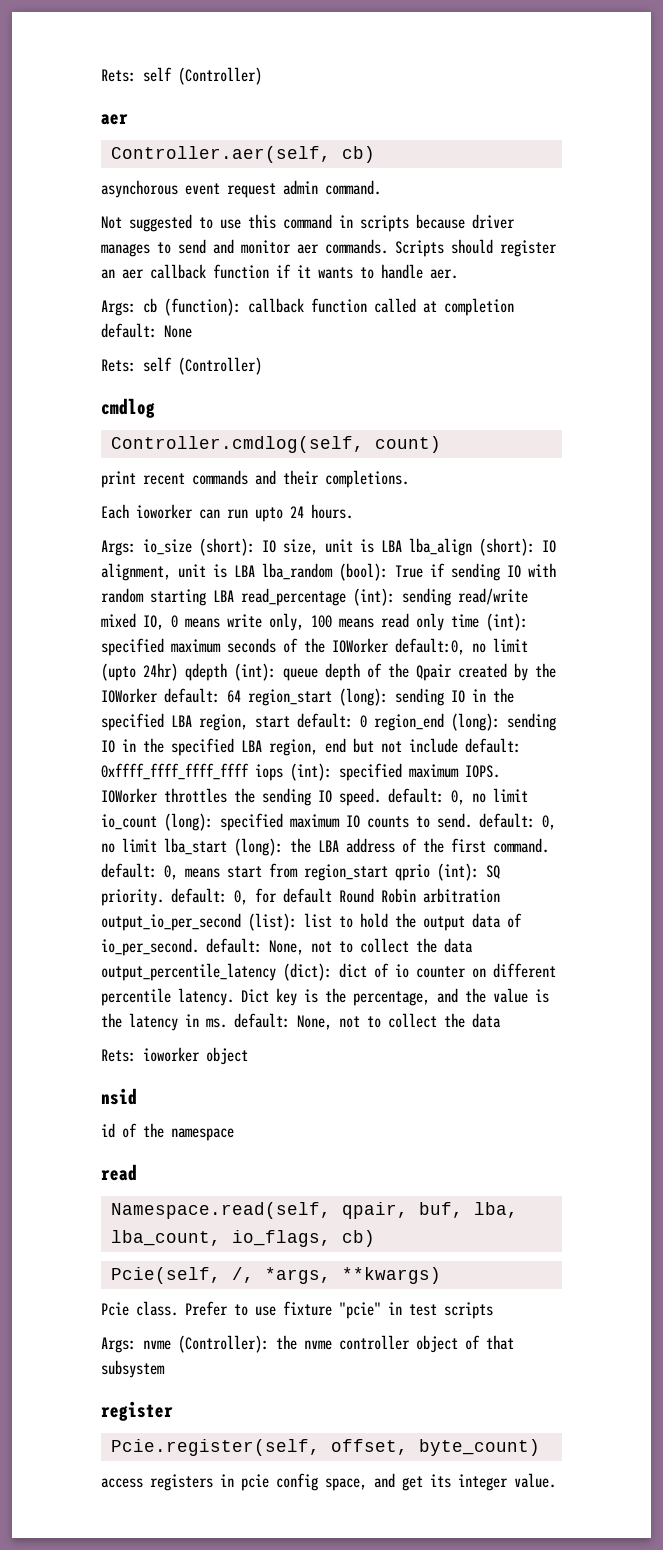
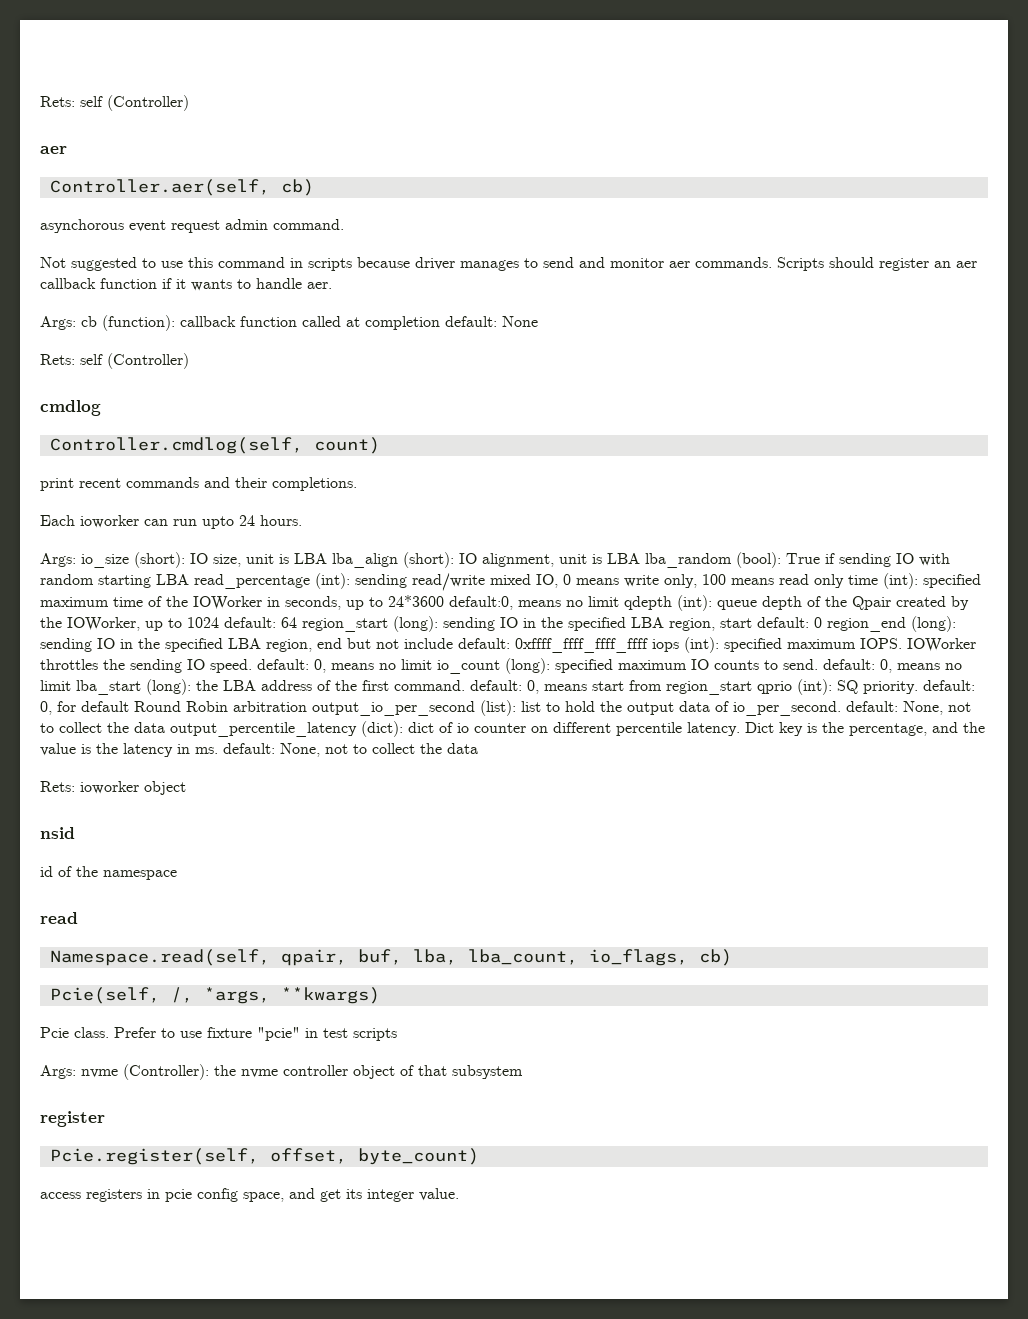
- specified maximum seconds of the IOWorker default:0, no limit (upto 24hr) qdepth (int):
+ specified maximum time of the IOWorker in seconds, up to 24*3600 default:0, means no limit qdepth (int):
- queue depth of the Qpair created by the IOWorker default:
+ queue depth of the Qpair created by the IOWorker, up to 1024 default:
- 0, no limit io_count (long):
+ 0, means no limit io_count (long):
- 0, no limit lba_start (long):
+ 0, means no limit lba_start (long):

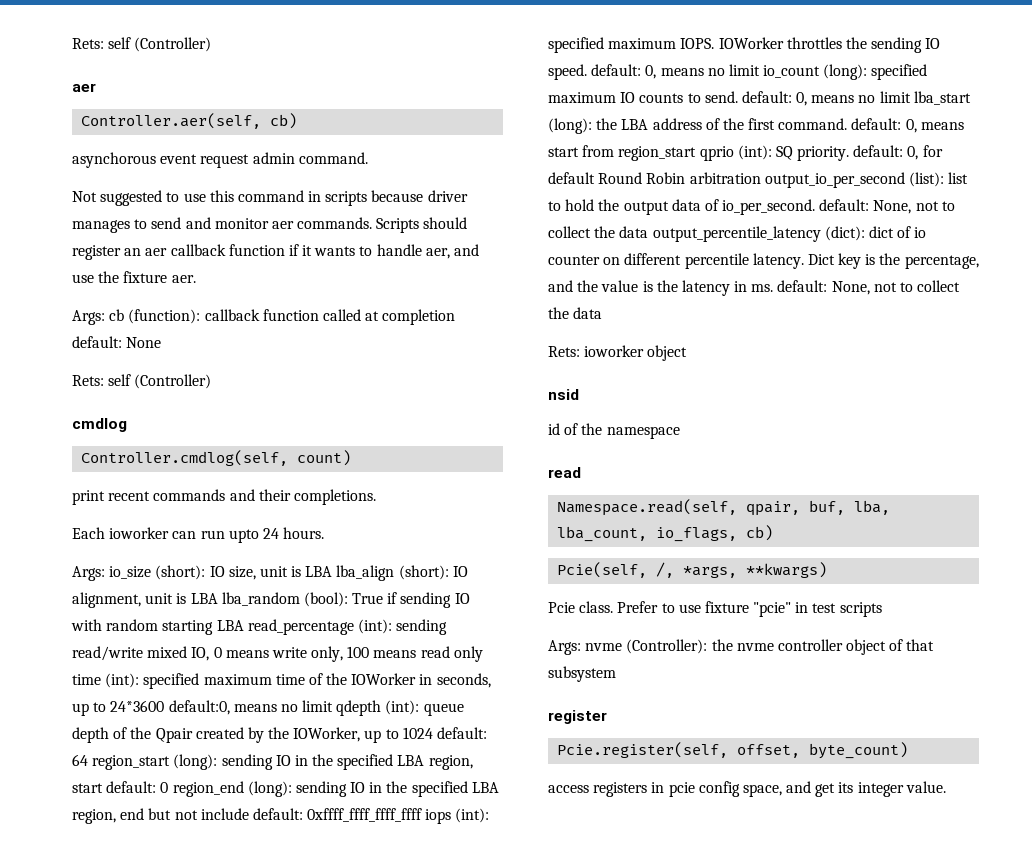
- Scripts should register an aer callback function if it wants to handle aer.
+ Scripts should register an aer callback function if it wants to handle aer, and use the fixture aer.

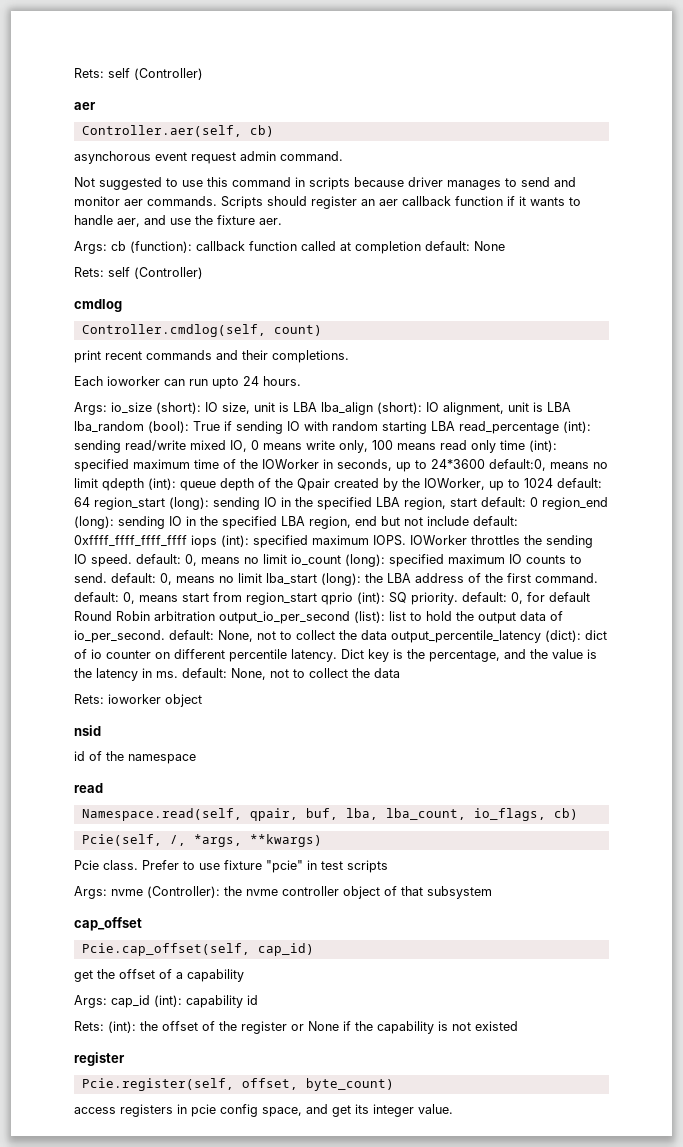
+ cap_offset
+ Pcie.cap_offset(self, cap_id)
+ get the offset of a capability
+ Args: cap_id (int): capability id
+ Rets: (int): the offset of the register or None if the capability is not existed

